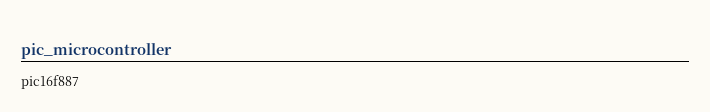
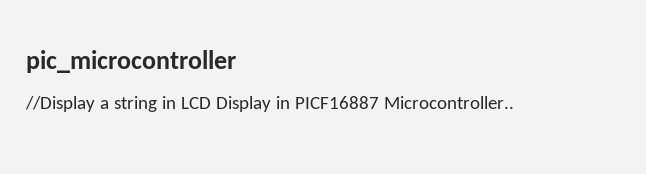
- pic16f887
+ //Display a string in LCD Display in PICF16887 Microcontroller..

